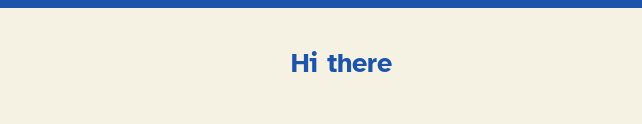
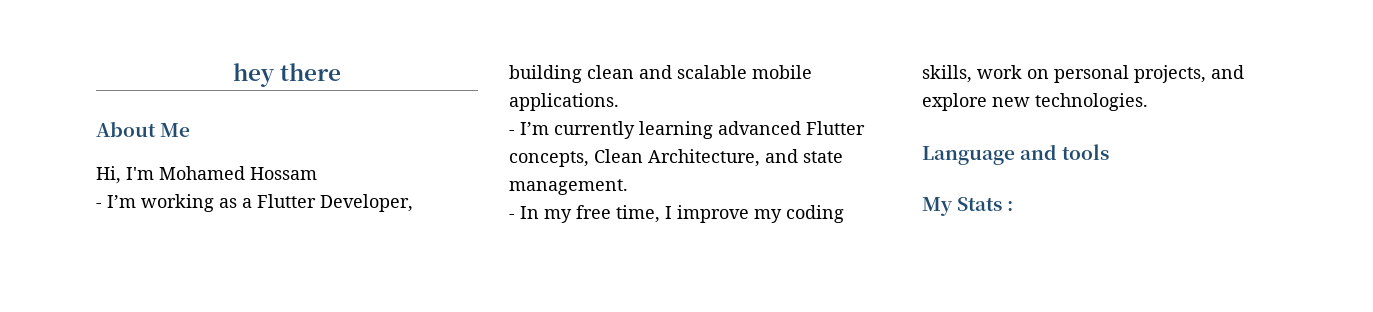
- Hi there
+ hey there
+ About Me
+ Hi, I'm Mohamed Hossam
+ - I’m working as a Flutter Developer, building clean and scalable mobile applications.
+ - I’m currently learning advanced Flutter concepts, Clean Architecture, and state management.
+ - In my free time, I improve my coding skills, work on personal projects, and explore new technologies.
+ Language and tools
+ My Stats :

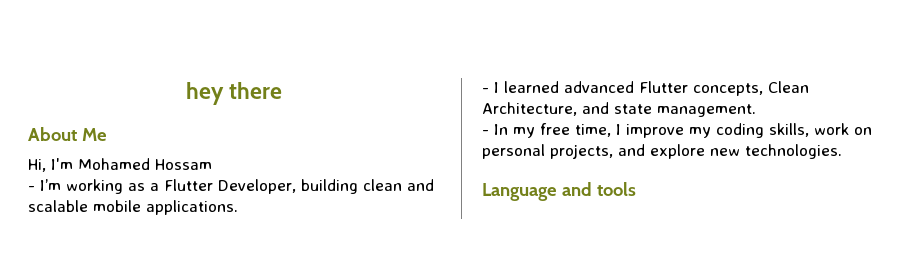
- - I’m currently learning advanced Flutter concepts, Clean Architecture, and state management.
+ - I learned advanced Flutter concepts, Clean Architecture, and state management.
- My Stats :

